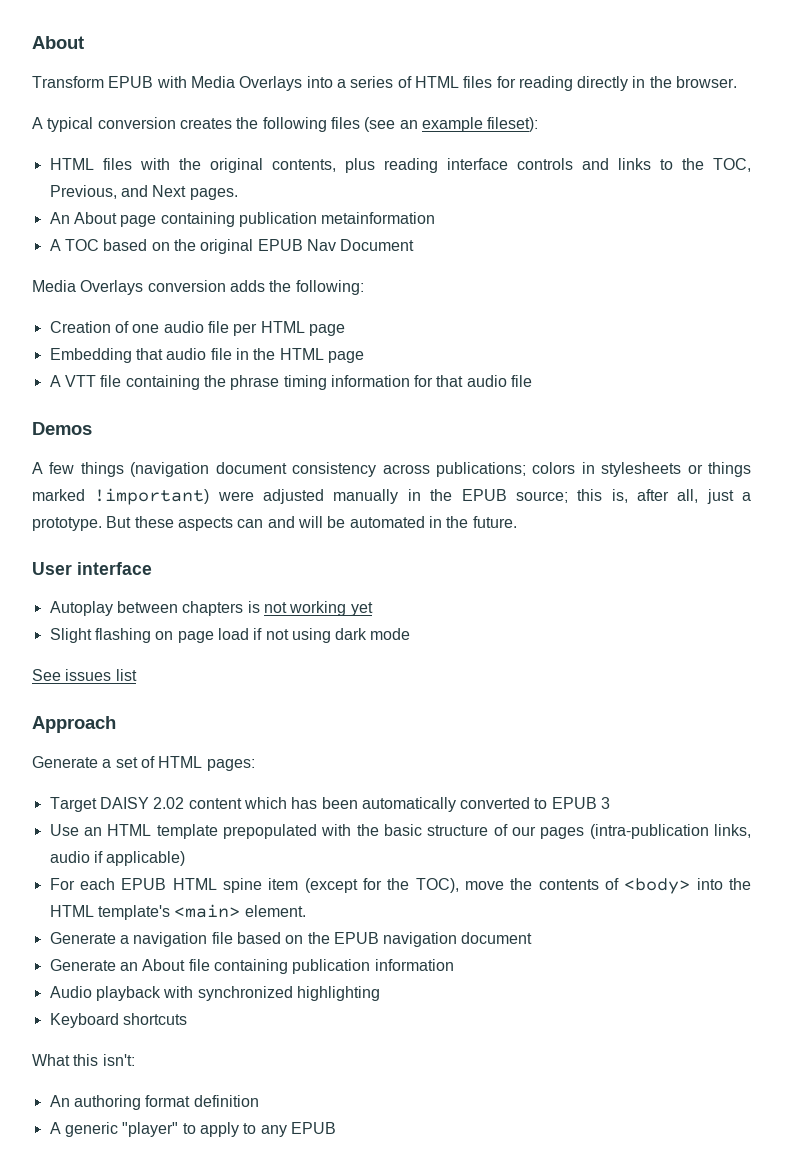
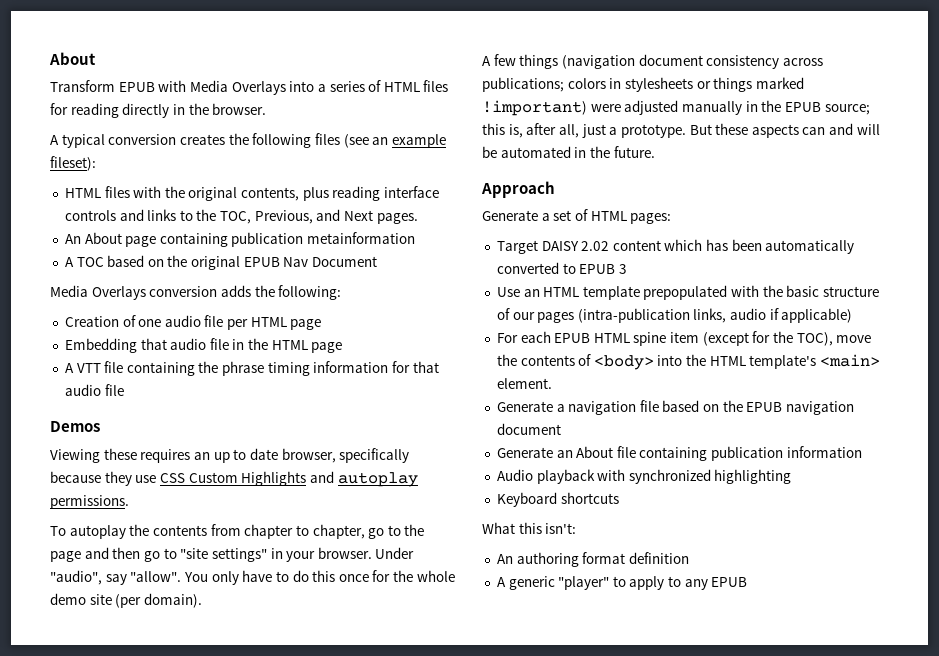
+ Viewing these requires an up to date browser, specifically because they use CSS Custom Highlights and autoplay permissions.
+ To autoplay the contents from chapter to chapter, go to the page and then go to "site settings" in your browser. Under "audio", say "allow". You only have to do this once for the whole demo site (per domain).
- User interface
- Autoplay between chapters is not working yet
- Slight flashing on page load if not using dark mode
- See issues list

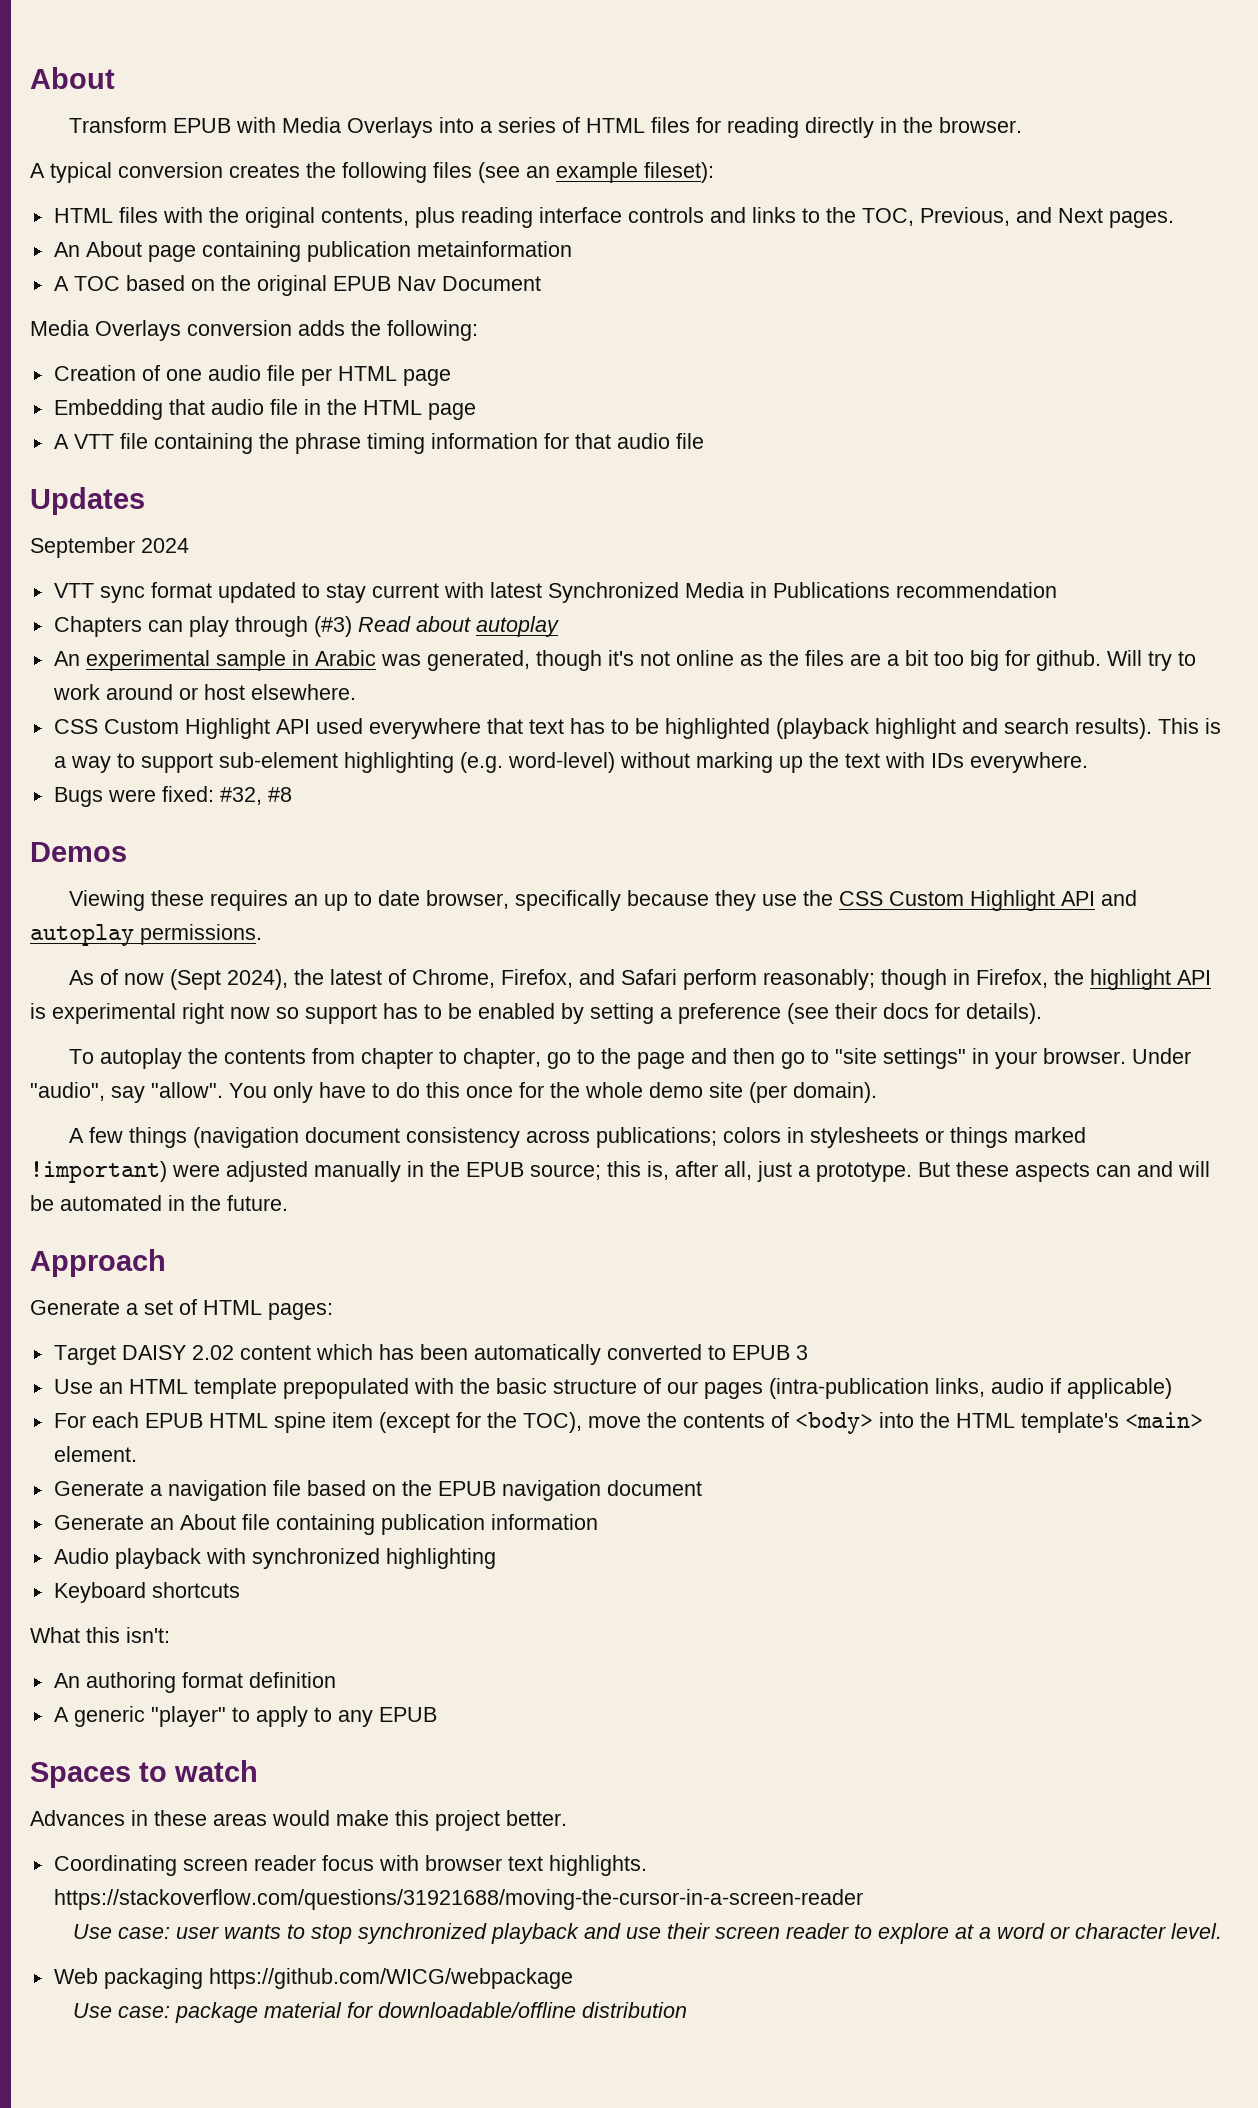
+ Updates
+ September 2024
+ VTT sync format updated to stay current with latest Synchronized Media in Publications recommendation
+ Chapters can play through (#3) Read about autoplay
+ An experimental sample in Arabic was generated, though it's not online as the files are a bit too big for github. Will try to work around or host elsewhere.
+ CSS Custom Highlight API used everywhere that text has to be highlighted (playback highlight and search results). This is a way to support sub-element highlighting (e.g. word-level) without marking up the text with IDs everywhere.
+ Bugs were fixed: #32, #8
- Viewing these requires an up to date browser, specifically because they use CSS Custom Highlights and autoplay permissions.
+ Viewing these requires an up to date browser, specifically because they use the CSS Custom Highlight API and autoplay permissions.
+ As of now (Sept 2024), the latest of Chrome, Firefox, and Safari perform reasonably; though in Firefox, the highlight API is experimental right now so support has to be enabled by setting a preference (see their docs for details).
+ Spaces to watch
+ Advances in these areas would make this project better.
+ Coordinating screen reader focus with browser text highlights. https://stackoverflow.com/questions/31921688/moving-the-cursor-in-a-screen-reader
+ Use case: user wants to stop synchronized playback and use their screen reader to explore at a word or character level.
+ Web packaging https://github.com/WICG/webpackage
+ Use case: package material for downloadable/offline distribution

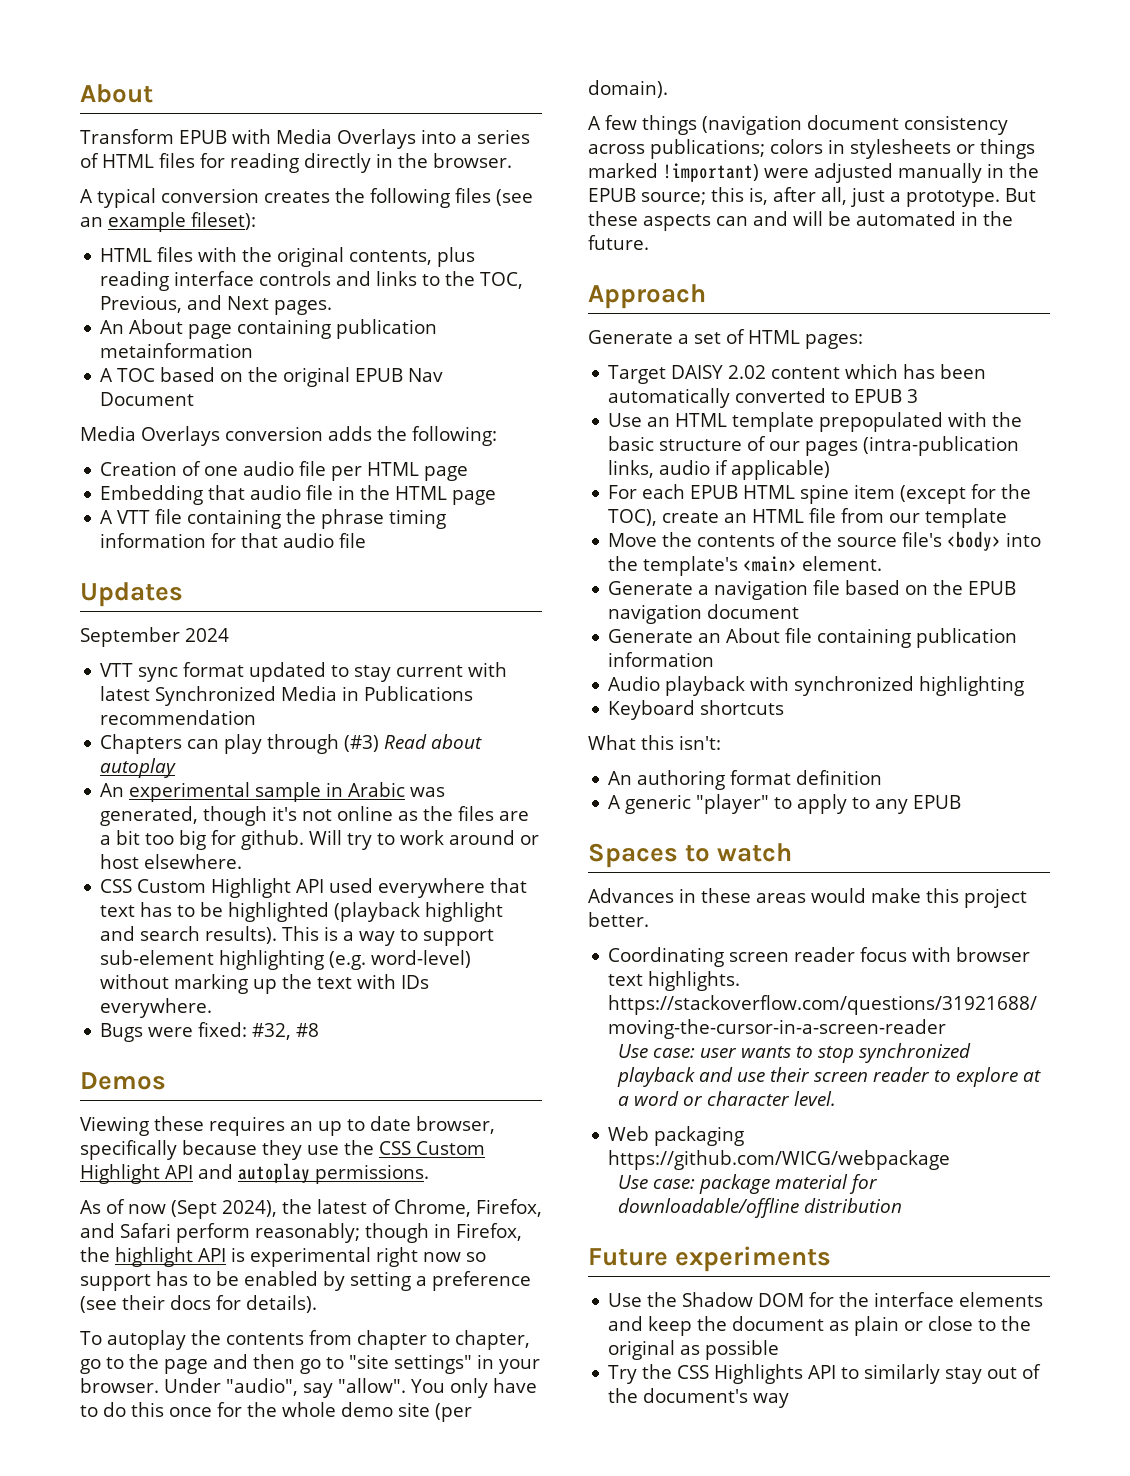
- For each EPUB HTML spine item (except for the TOC), move the contents of <body> into the HTML template's <main> element.
+ For each EPUB HTML spine item (except for the TOC), create an HTML file from our template
+ Move the contents of the source file's <body> into the template's <main> element.
+ Future experiments
+ Use the Shadow DOM for the interface elements and keep the document as plain or close to the original as possible
+ Try the CSS Highlights API to similarly stay out of the document's way

